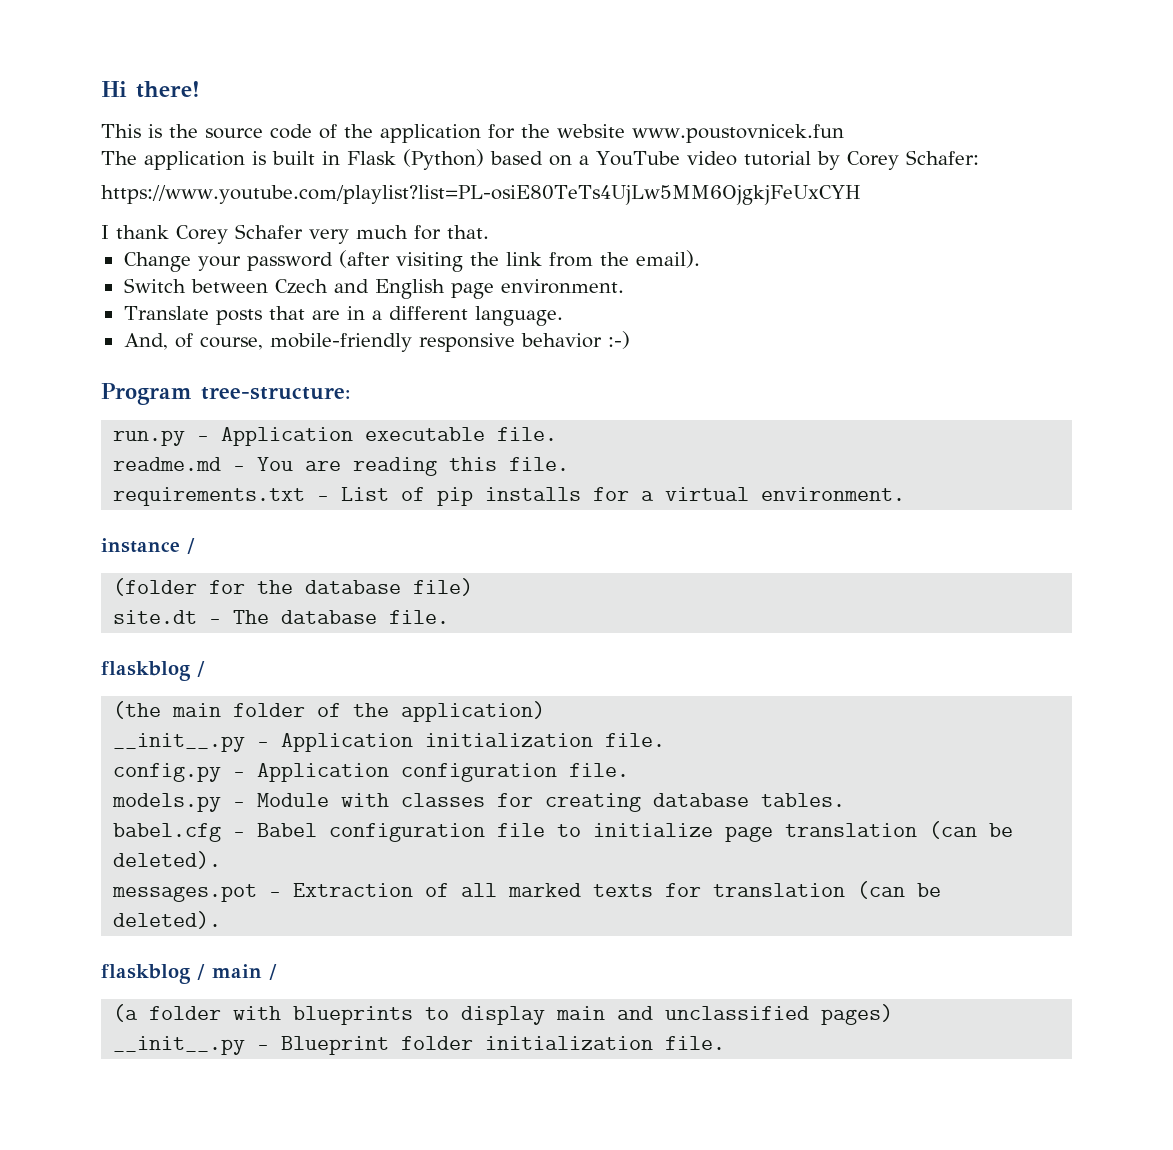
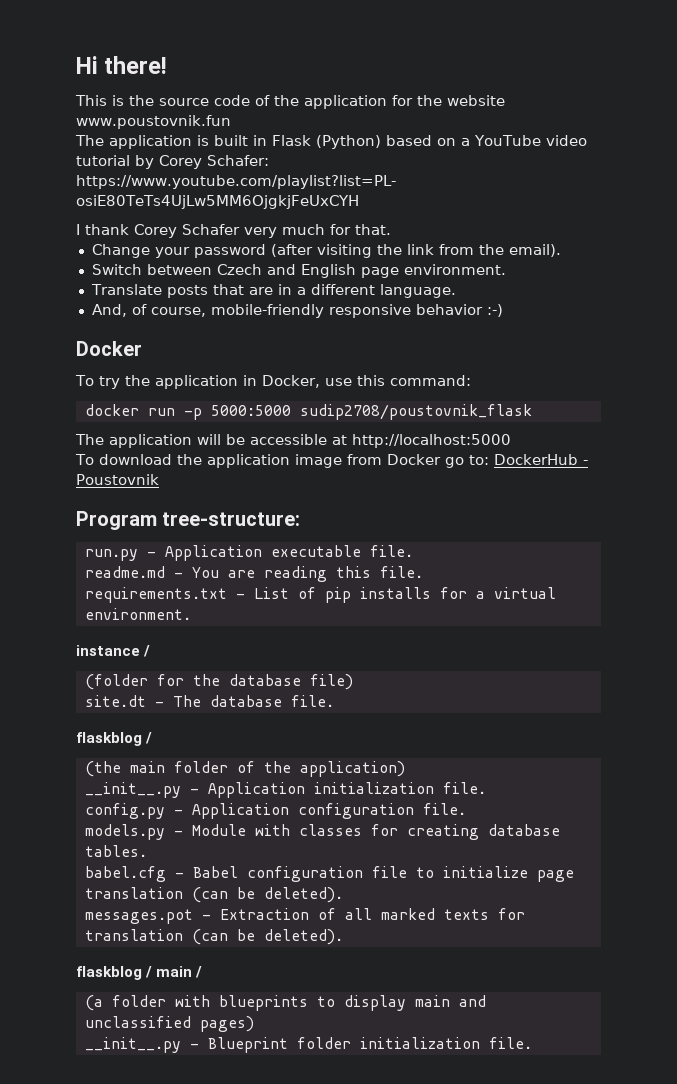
- This is the source code of the application for the website www.poustovnicek.fun
+ This is the source code of the application for the website www.poustovnik.fun
  And, of course, mobile-friendly responsive behavior :-)
+ Docker
+ To try the application in Docker, use this command:
+ docker run -p 5000:5000 sudip2708/poustovnik_flask
+ The application will be accessible at http://localhost:5000
+ To download the application image from Docker go to: DockerHub - Poustovnik

